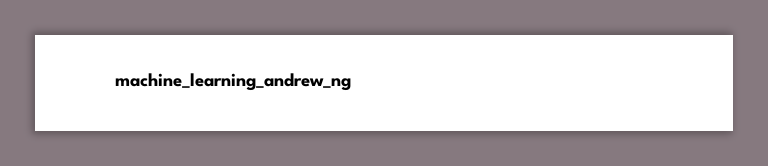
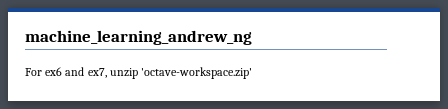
+ For ex6 and ex7, unzip 'octave-workspace.zip'

